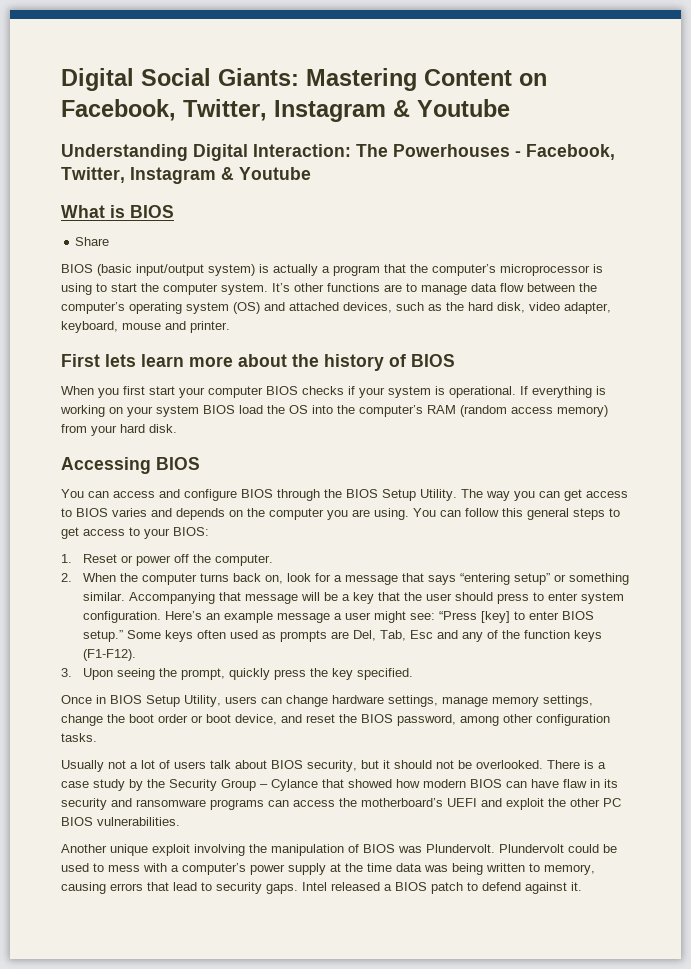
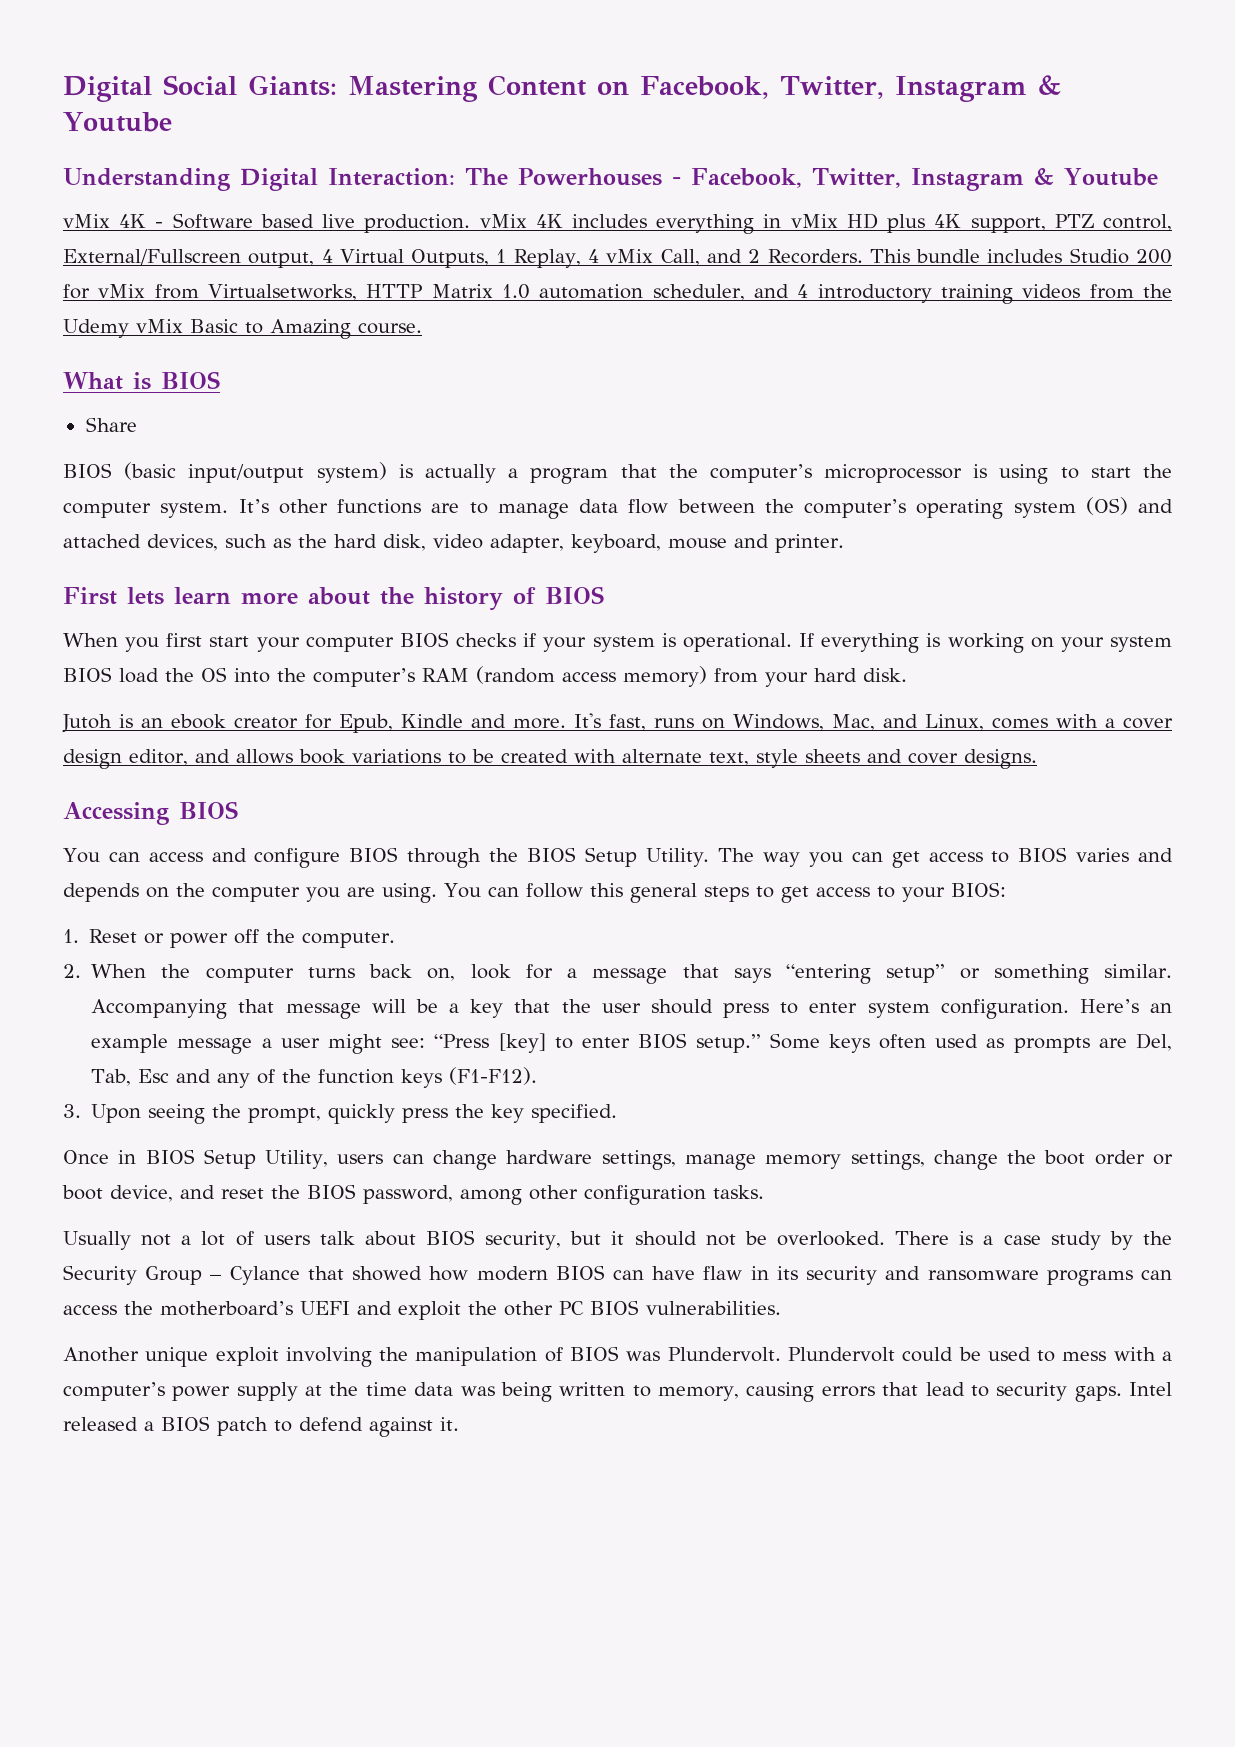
+ vMix 4K - Software based live production. vMix 4K includes everything in vMix HD plus 4K support, PTZ control, External/Fullscreen output, 4 Virtual Outputs, 1 Replay, 4 vMix Call, and 2 Recorders. This bundle includes Studio 200 for vMix from Virtualsetworks, HTTP Matrix 1.0 automation scheduler, and 4 introductory training videos from the Udemy vMix Basic to Amazing course.
+ Jutoh is an ebook creator for Epub, Kindle and more. It's fast, runs on Windows, Mac, and Linux, comes with a cover design editor, and allows book variations to be created with alternate text, style sheets and cover designs.

